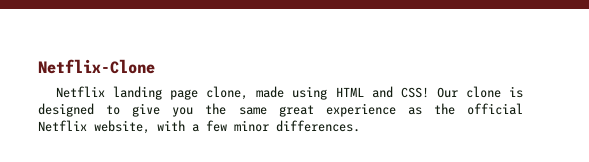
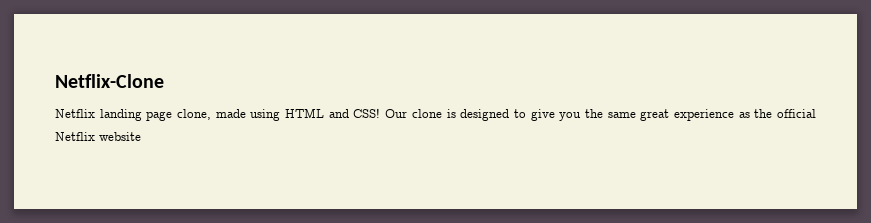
- Our clone is designed to give you the same great experience as the official Netflix website, with a few minor differences.
+ Our clone is designed to give you the same great experience as the official Netflix website

